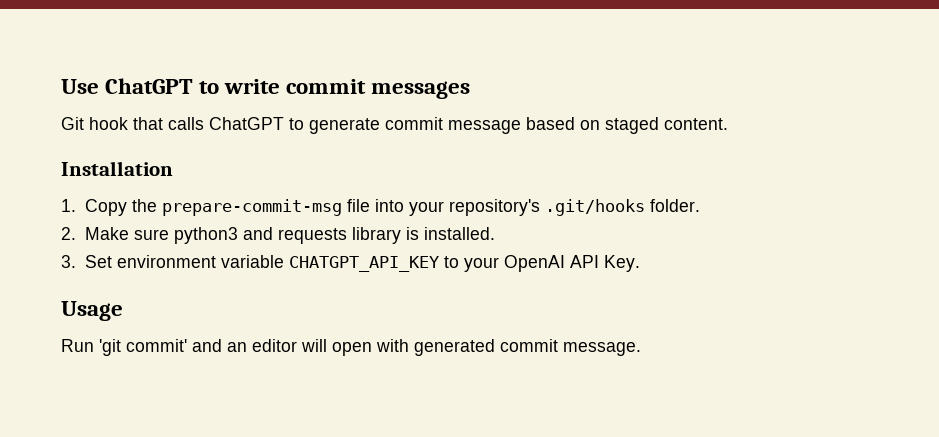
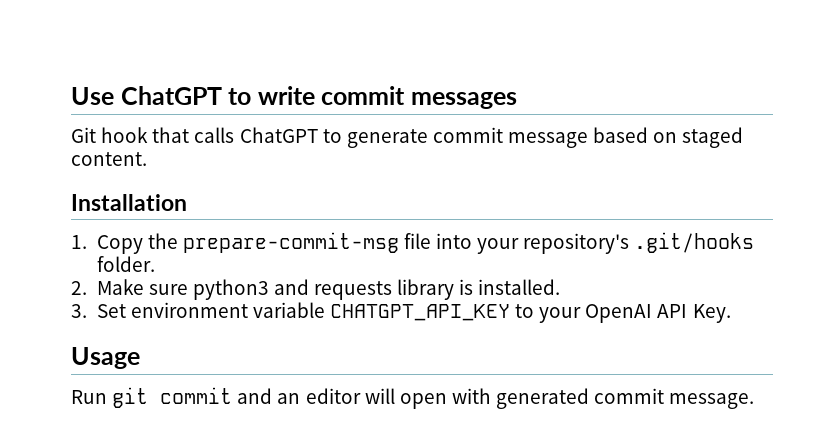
- Run 'git commit' and an editor will open with generated commit message.
+ Run git commit and an editor will open with generated commit message.

